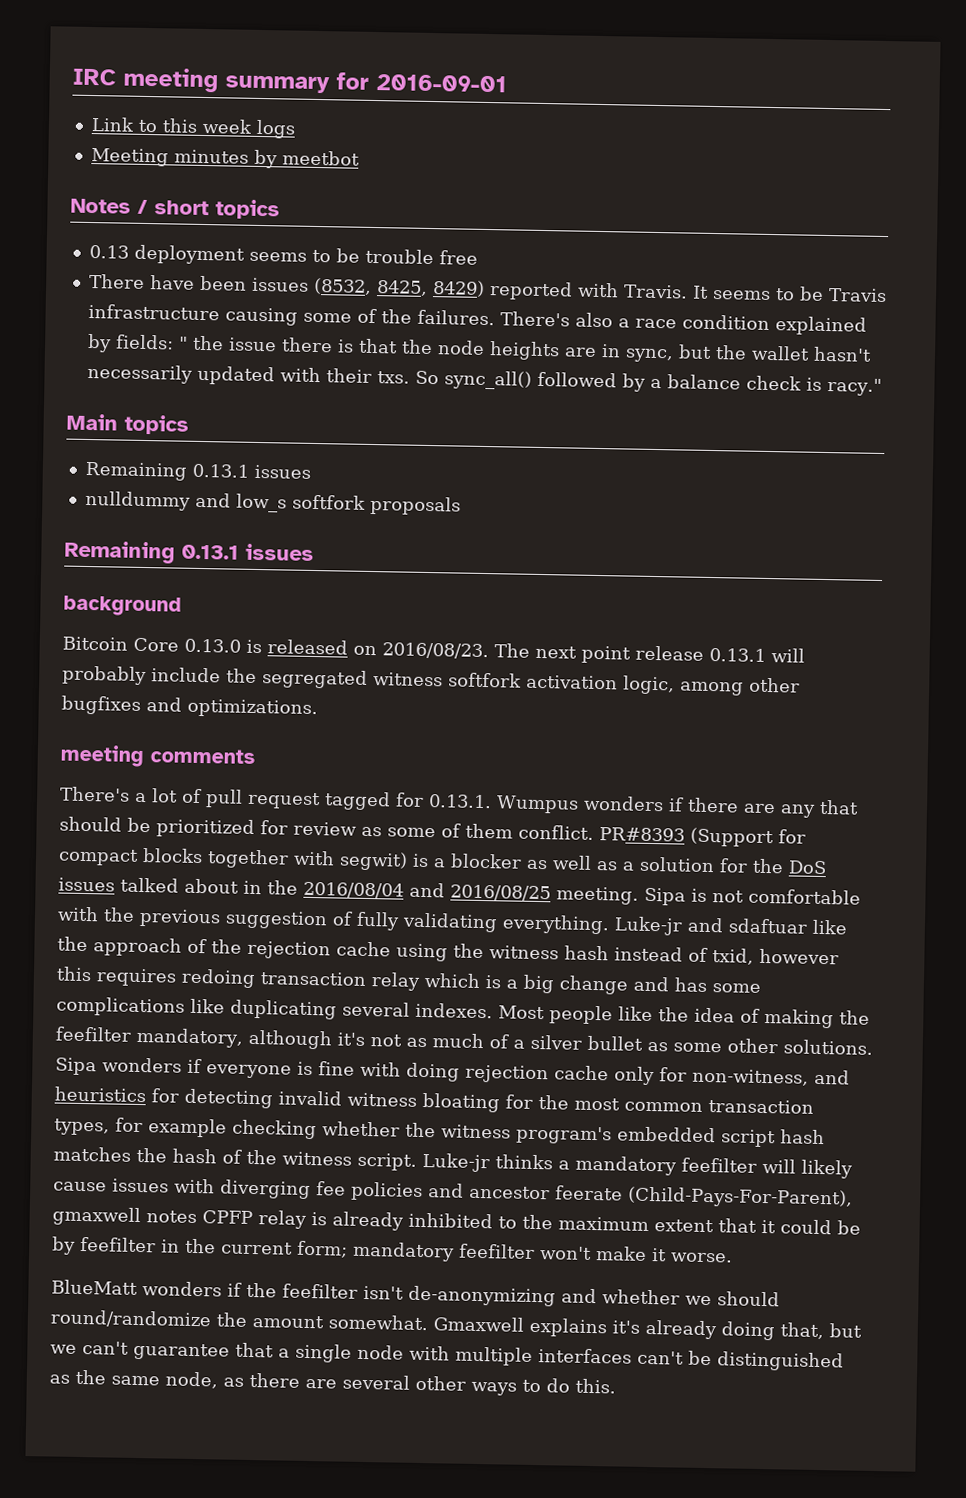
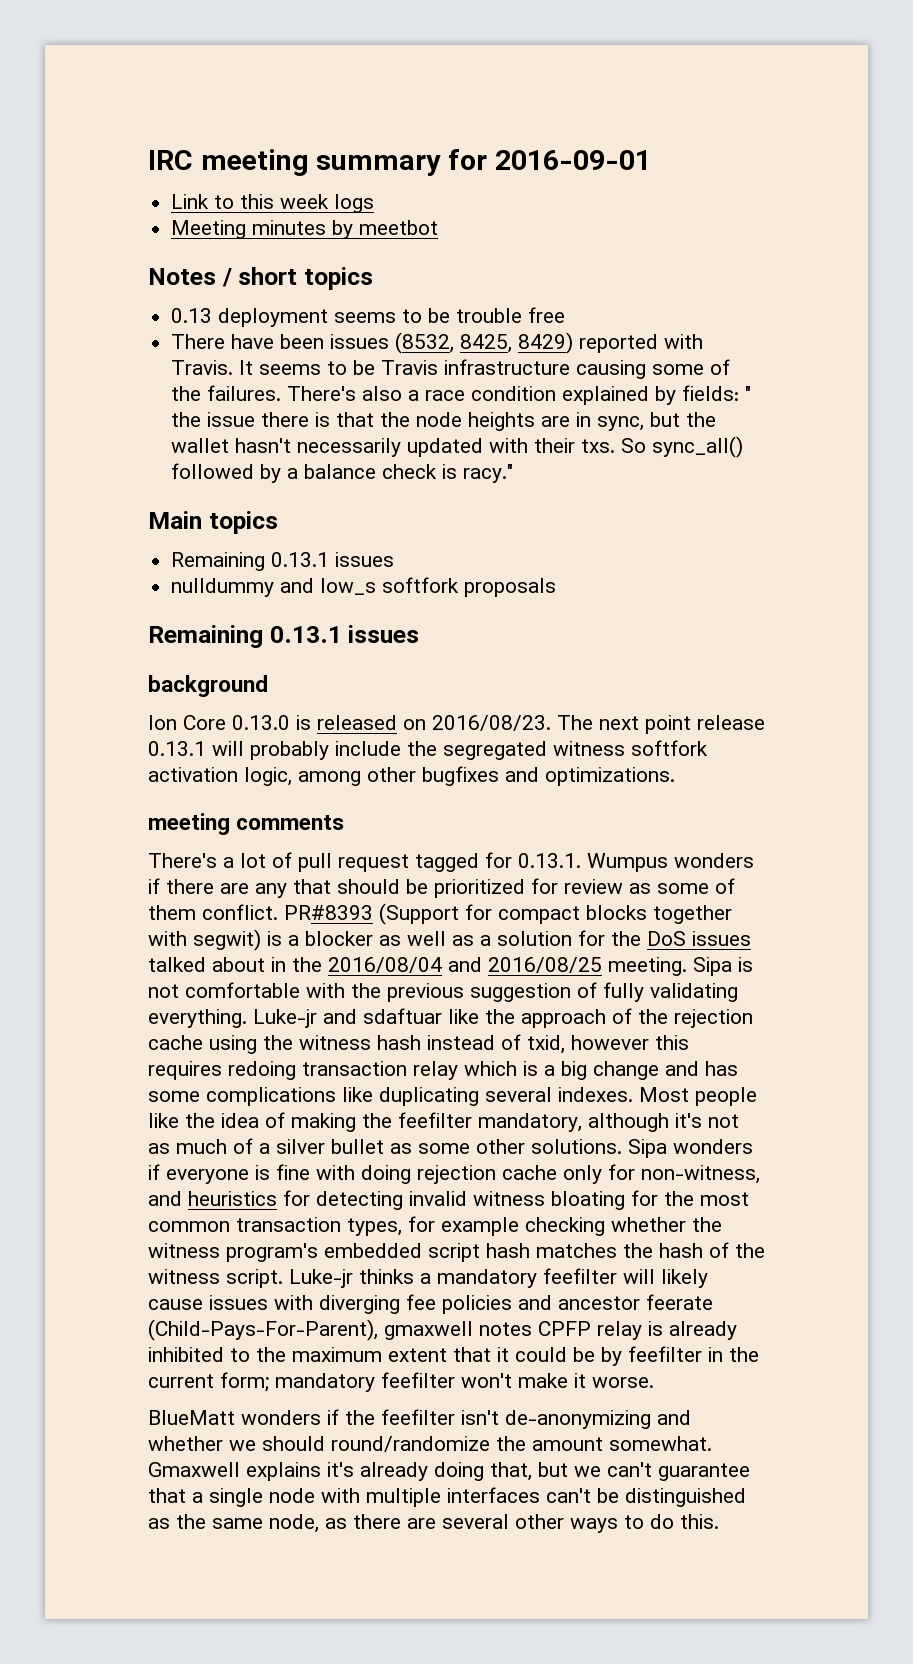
- Bitcoin Core 0.13.0 is released on 2016/08/23.
+ Ion Core 0.13.0 is released on 2016/08/23.

